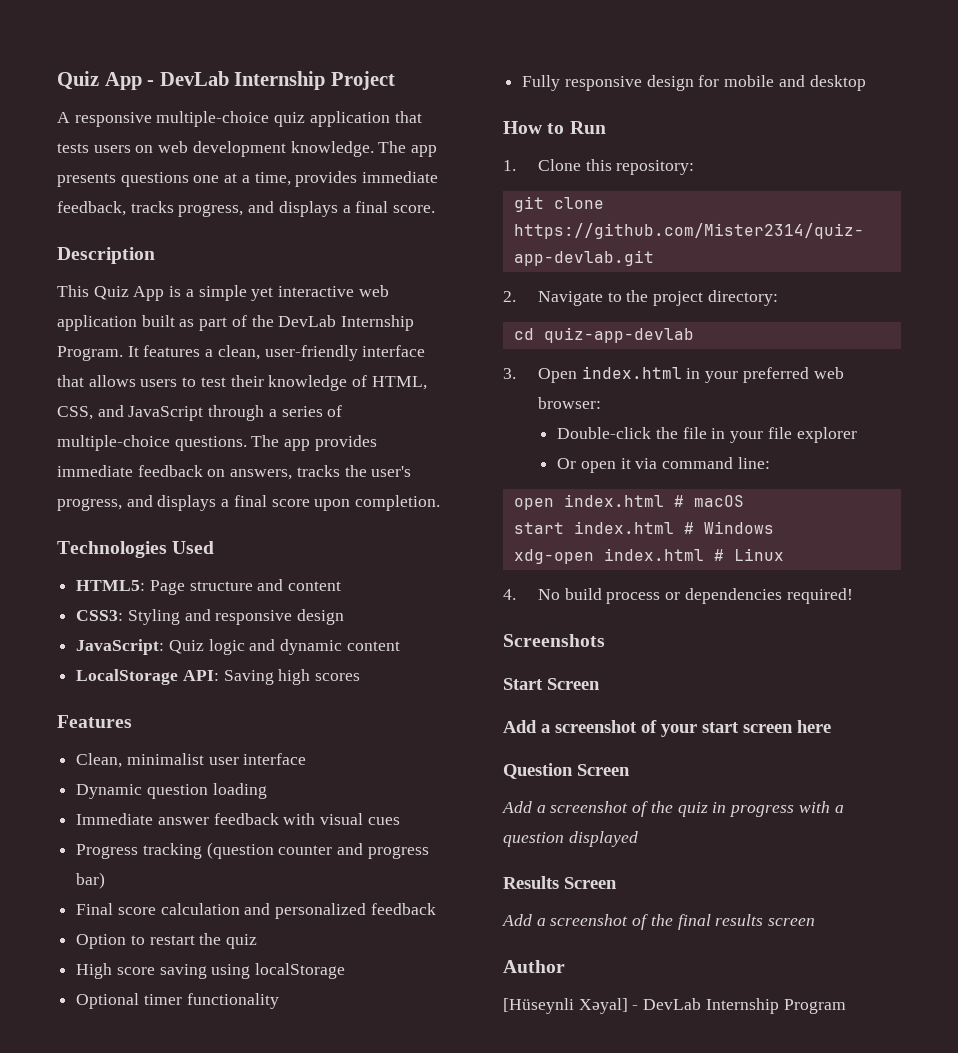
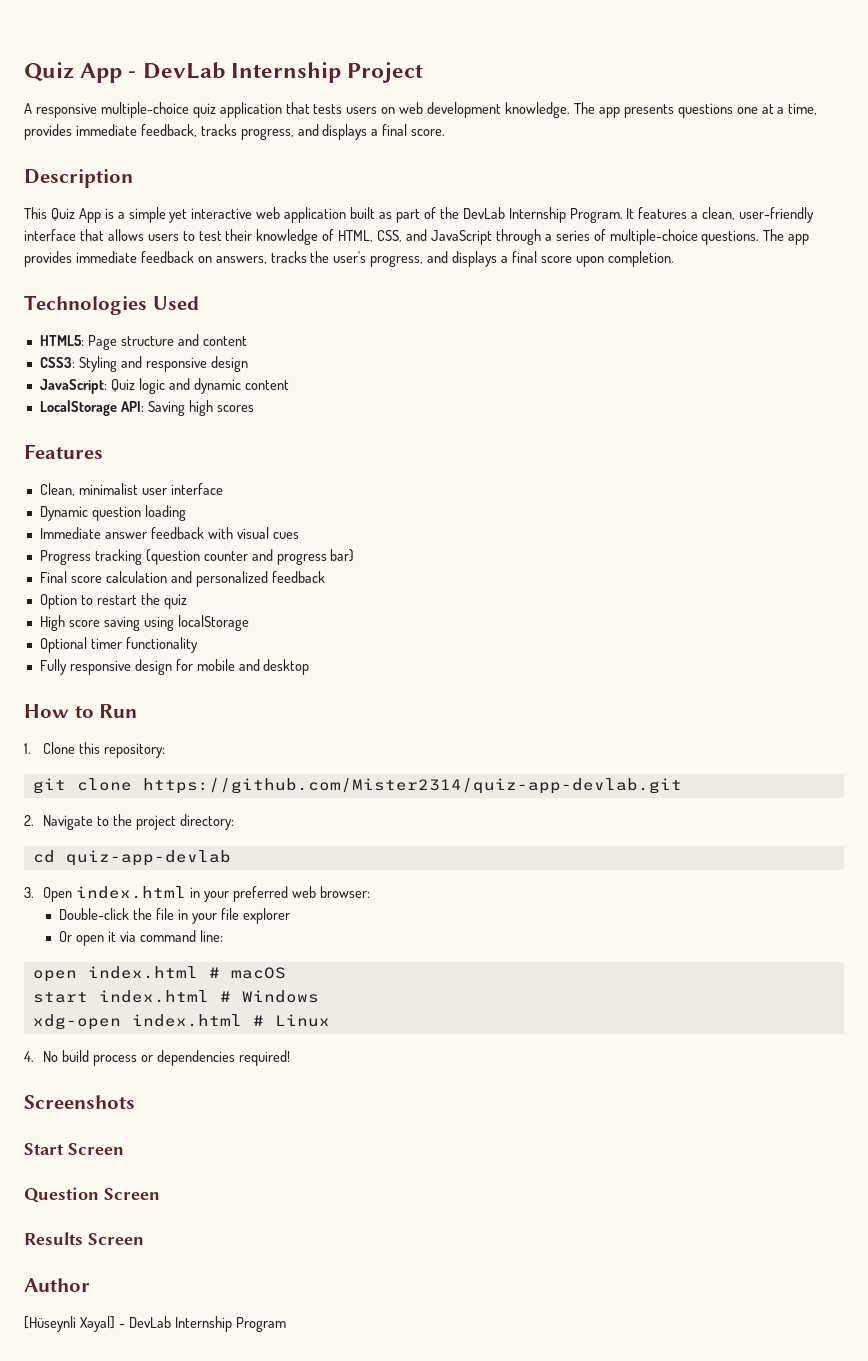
- Add a screenshot of your start screen here
  Question Screen
- Add a screenshot of the quiz in progress with a question displayed
  Results Screen
- Add a screenshot of the final results screen

